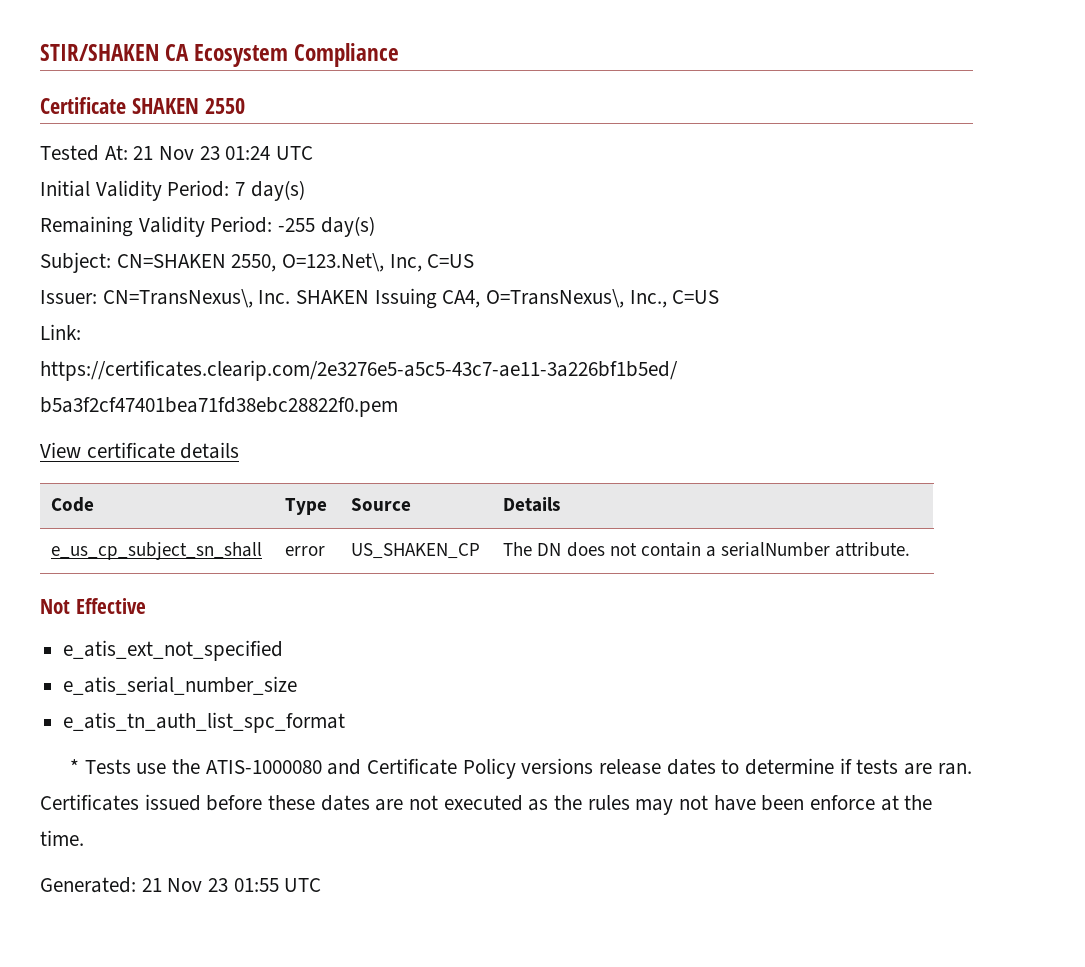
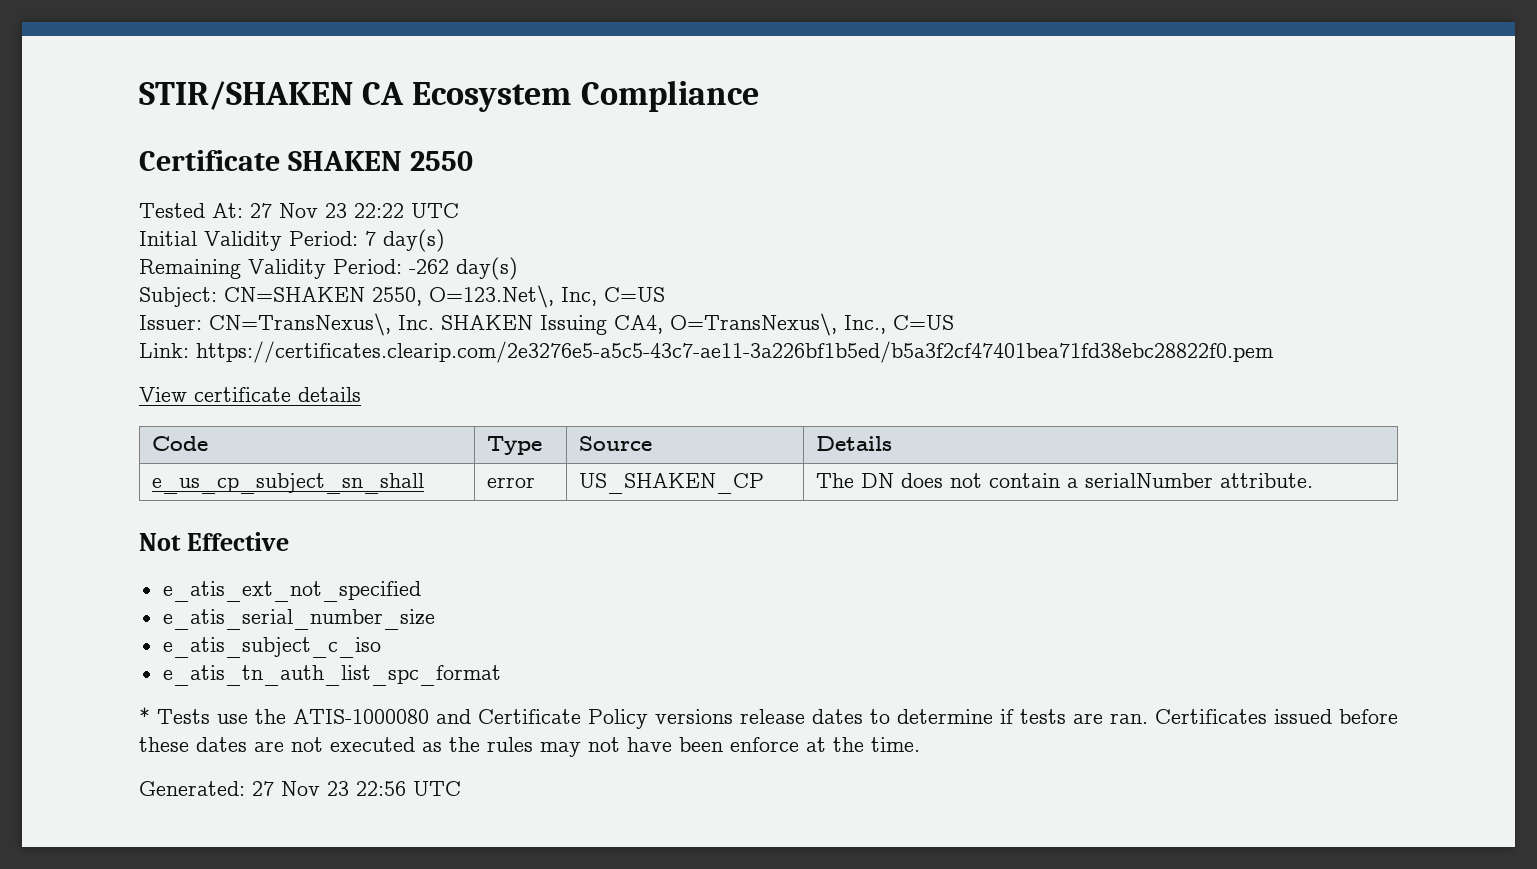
- Tested At: 21 Nov 23 01:24 UTC
+ Tested At: 27 Nov 23 22:22 UTC
- Remaining Validity Period: -255 day(s)
+ Remaining Validity Period: -262 day(s)
+ e_atis_subject_c_iso
- Generated: 21 Nov 23 01:55 UTC
+ Generated: 27 Nov 23 22:56 UTC

